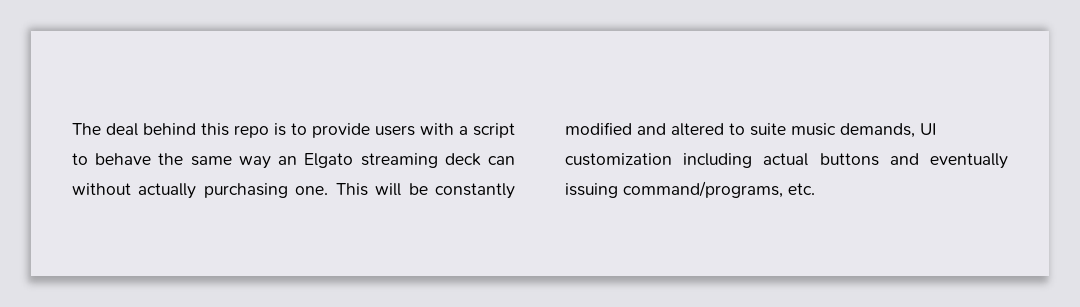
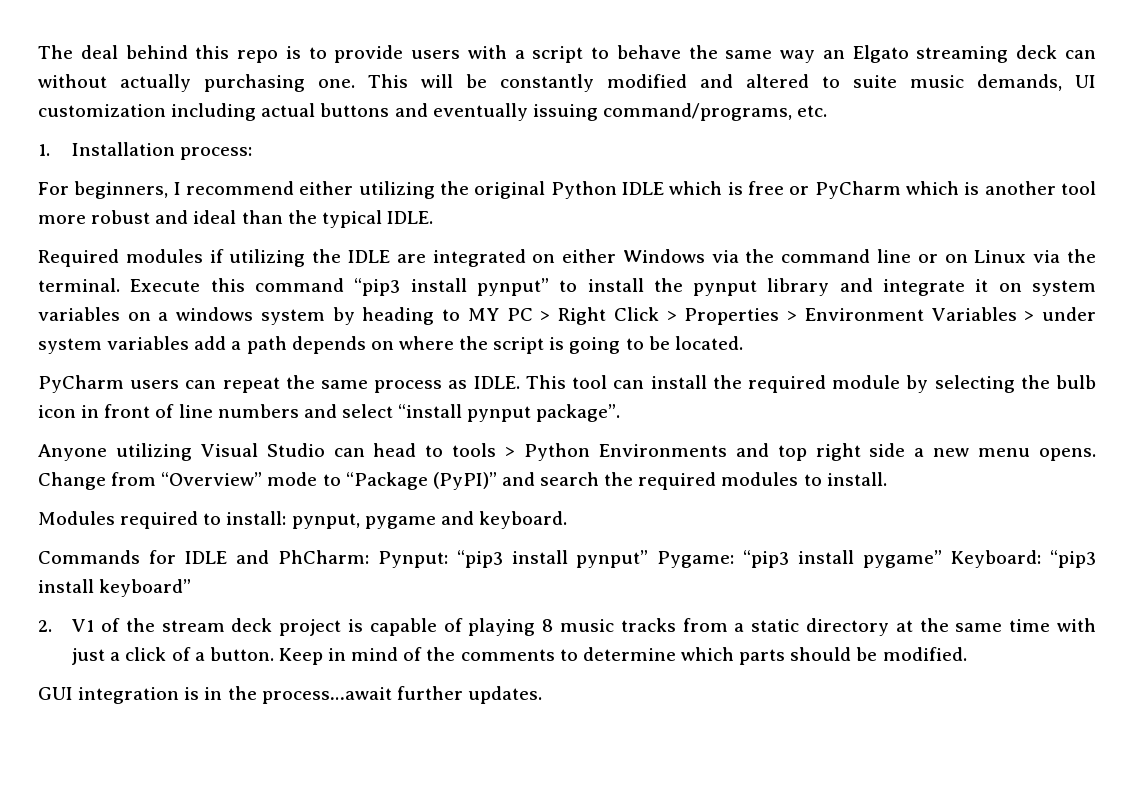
+ 1. Installation process:
+ For beginners, I recommend either utilizing the original Python IDLE which is free or PyCharm which is another tool more robust and ideal than the typical IDLE.
+ Required modules if utilizing the IDLE are integrated on either Windows via the command line or on Linux via the terminal. Execute this command “pip3 install pynput” to install the pynput library and integrate it on system variables on a windows system by heading to MY PC > Right Click > Properties > Environment Variables > under system variables add a path depends on where the script is going to be located.
+ PyCharm users can repeat the same process as IDLE. This tool can install the required module by selecting the bulb icon in front of line numbers and select “install pynput package”.
+ Anyone utilizing Visual Studio can head to tools > Python Environments and top right side a new menu opens. Change from “Overview” mode to “Package (PyPI)” and search the required modules to install.
+ Modules required to install: pynput, pygame and keyboard.
+ Commands for IDLE and PhCharm: Pynput: “pip3 install pynput” Pygame: “pip3 install pygame” Keyboard: “pip3 install keyboard”
+ 2. V1 of the stream deck project is capable of playing 8 music tracks from a static directory at the same time with just a click of a button. Keep in mind of the comments to determine which parts should be modified.
+ GUI integration is in the process…await further updates.

